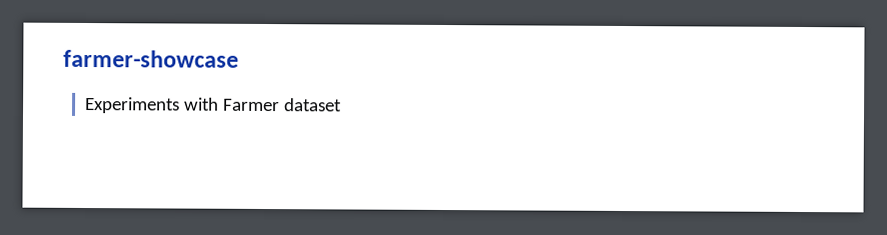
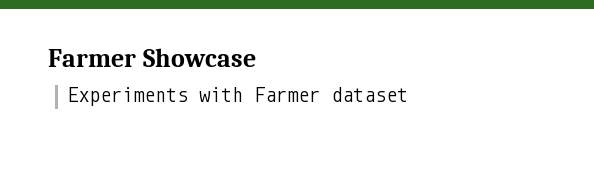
- farmer-showcase
+ Farmer Showcase

